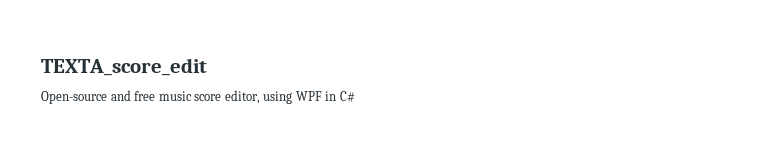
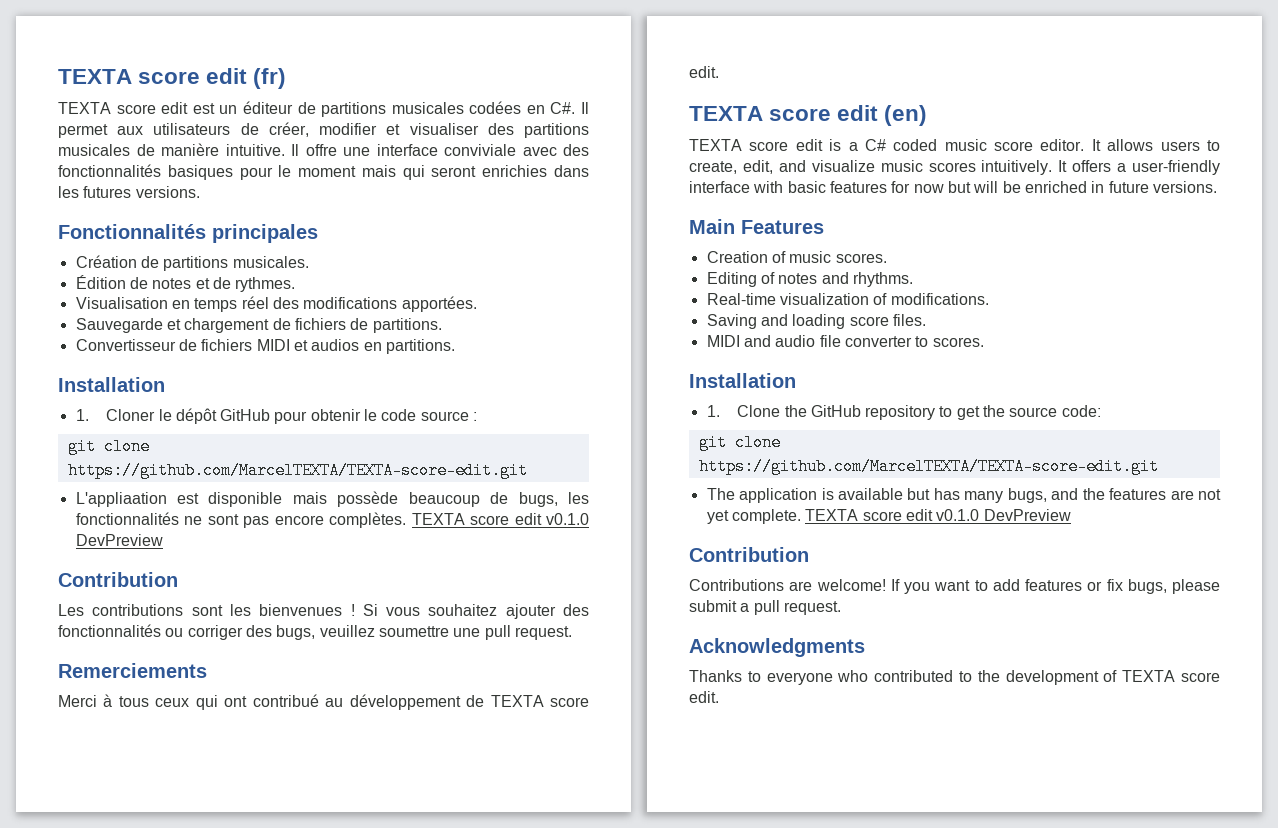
- TEXTA_score_edit
- Open-source and free music score editor, using WPF in C#
+ TEXTA score edit (fr)
+ TEXTA score edit est un éditeur de partitions musicales codées en C#. Il permet aux utilisateurs de créer, modifier et visualiser des partitions musicales de manière intuitive. Il offre une interface conviviale avec des fonctionnalités basiques pour le moment mais qui seront enrichies dans les futures versions.
+ Fonctionnalités principales
+ Création de partitions musicales.
+ Édition de notes et de rythmes.
+ Visualisation en temps réel des modifications apportées.
+ Sauvegarde et chargement de fichiers de partitions.
+ Convertisseur de fichiers MIDI et audios en partitions.
+ Installation
+ 1. Cloner le dépôt GitHub pour obtenir le code source :
+ git clone https://github.com/MarcelTEXTA/TEXTA-score-edit.git
+ L'appliaation est disponible mais possède beaucoup de bugs, les fonctionnalités ne sont pas encore complètes. TEXTA score edit v0.1.0 DevPreview
+ Contribution
+ Les contributions sont les bienvenues ! Si vous souhaitez ajouter des fonctionnalités ou corriger des bugs, veuillez soumettre une pull request.
+ Remerciements
+ Merci à tous ceux qui ont contribué au développement de TEXTA score edit.
+ TEXTA score edit (en)
+ TEXTA score edit is a C# coded music score editor. It allows users to create, edit, and visualize music scores intuitively. It offers a user-friendly interface with basic features for now but will be enriched in future versions.
+ Main Features
+ Creation of music scores.
+ Editing of notes and rhythms.
+ Real-time visualization of modifications.
+ Saving and loading score files.
+ MIDI and audio file converter to scores.
+ Installation
+ 1. Clone the GitHub repository to get the source code:
+ git clone https://github.com/MarcelTEXTA/TEXTA-score-edit.git
+ The application is available but has many bugs, and the features are not yet complete. TEXTA score edit v0.1.0 DevPreview
+ Contribution
+ Contributions are welcome! If you want to add features or fix bugs, please submit a pull request.
+ Acknowledgments
+ Thanks to everyone who contributed to the development of TEXTA score edit.

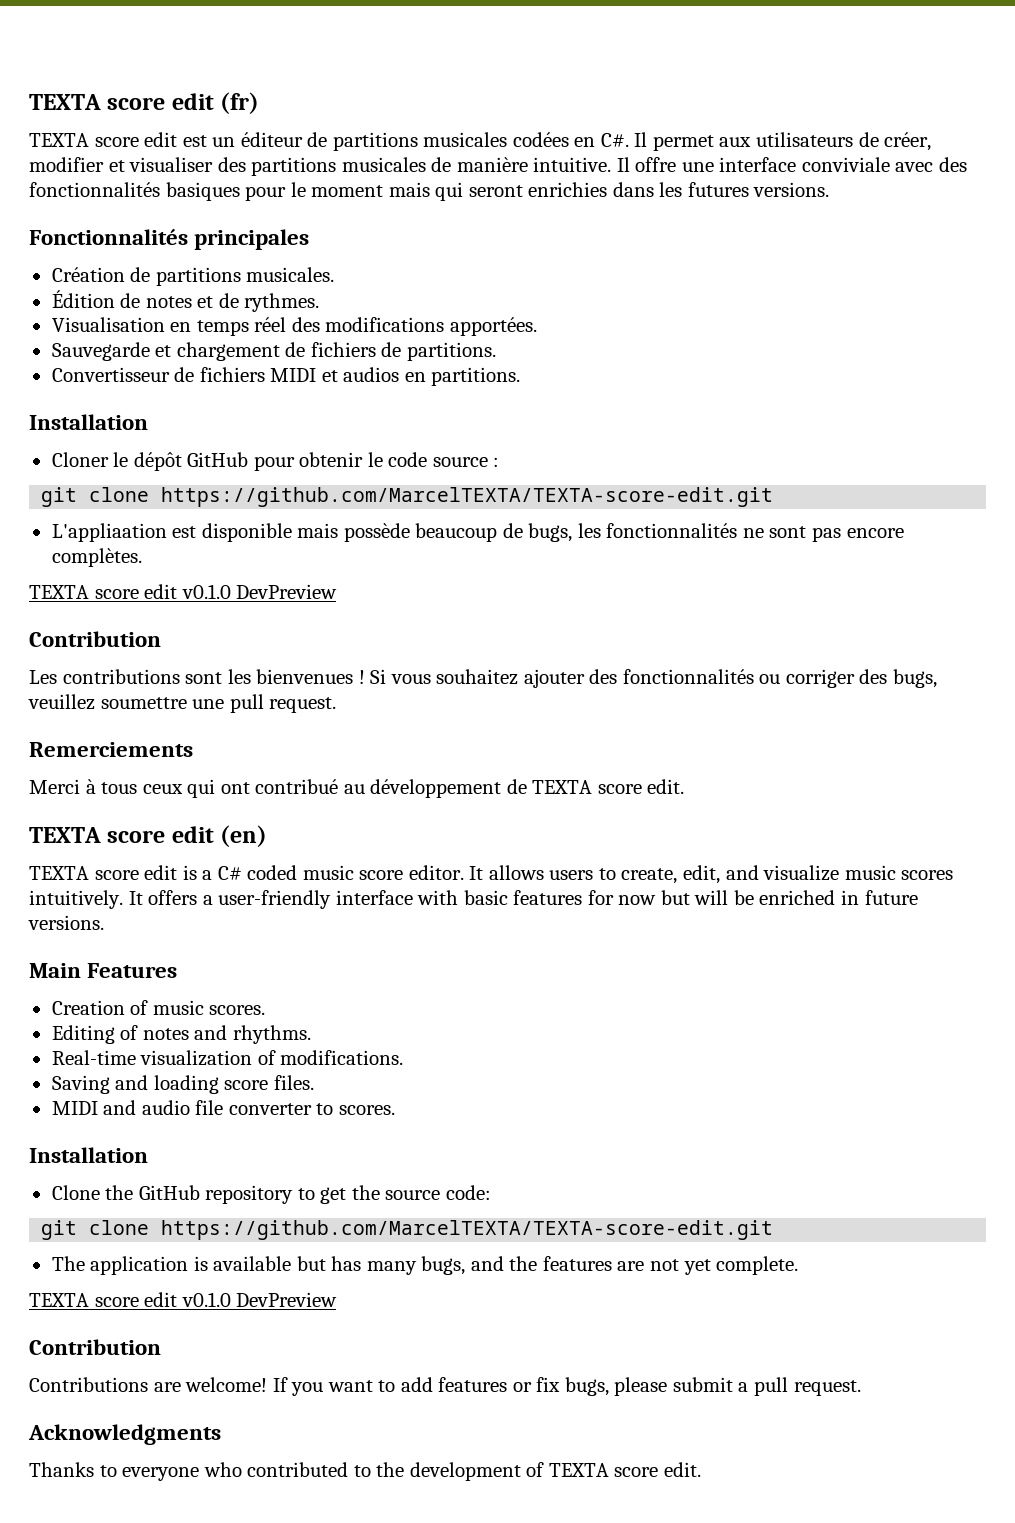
- 1. Cloner le dépôt GitHub pour obtenir le code source :
+ Cloner le dépôt GitHub pour obtenir le code source :
- L'appliaation est disponible mais possède beaucoup de bugs, les fonctionnalités ne sont pas encore complètes. TEXTA score edit v0.1.0 DevPreview
+ L'appliaation est disponible mais possède beaucoup de bugs, les fonctionnalités ne sont pas encore complètes.
+ TEXTA score edit v0.1.0 DevPreview
- 1. Clone the GitHub repository to get the source code:
+ Clone the GitHub repository to get the source code:
- The application is available but has many bugs, and the features are not yet complete. TEXTA score edit v0.1.0 DevPreview
+ The application is available but has many bugs, and the features are not yet complete.
+ TEXTA score edit v0.1.0 DevPreview

